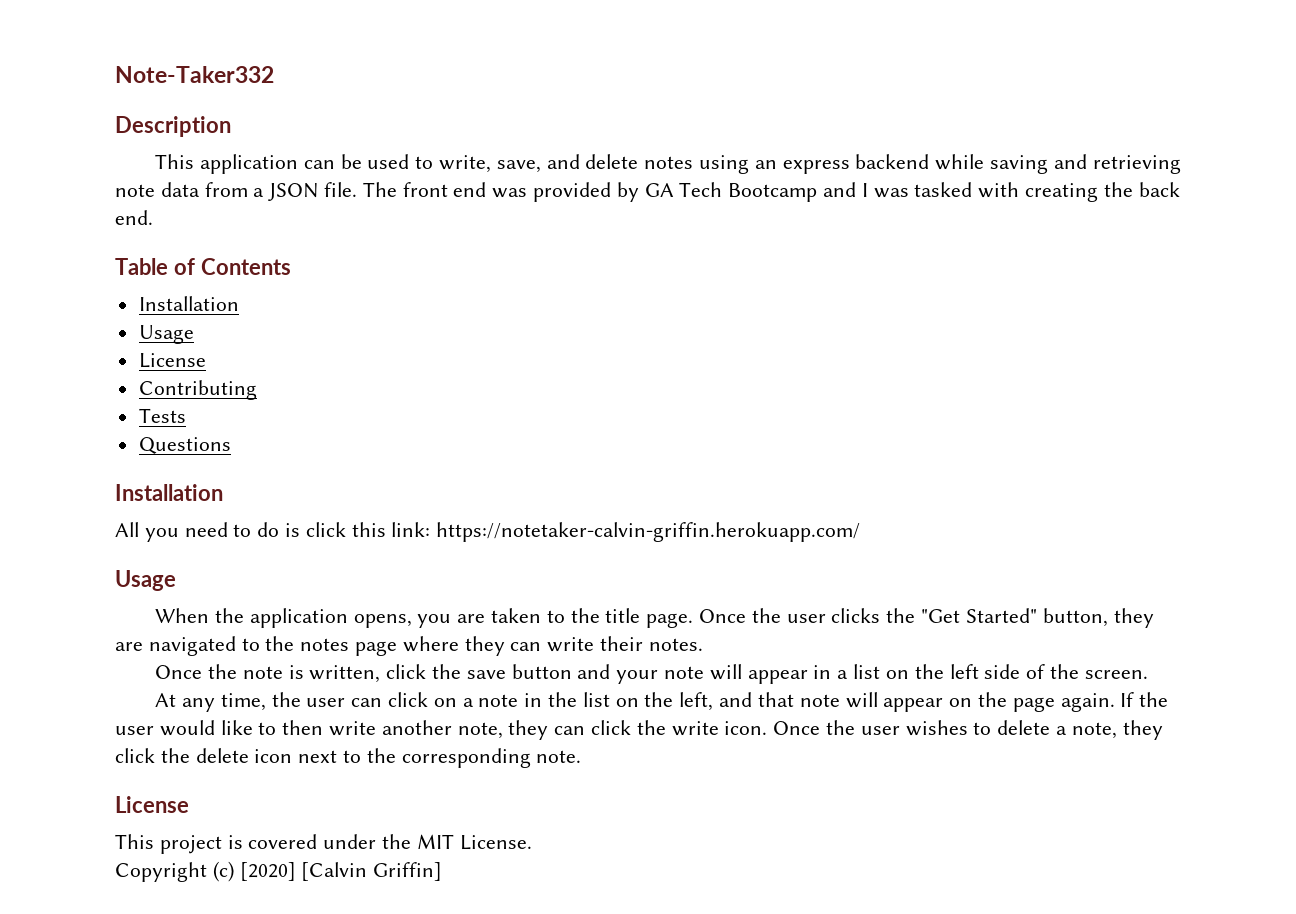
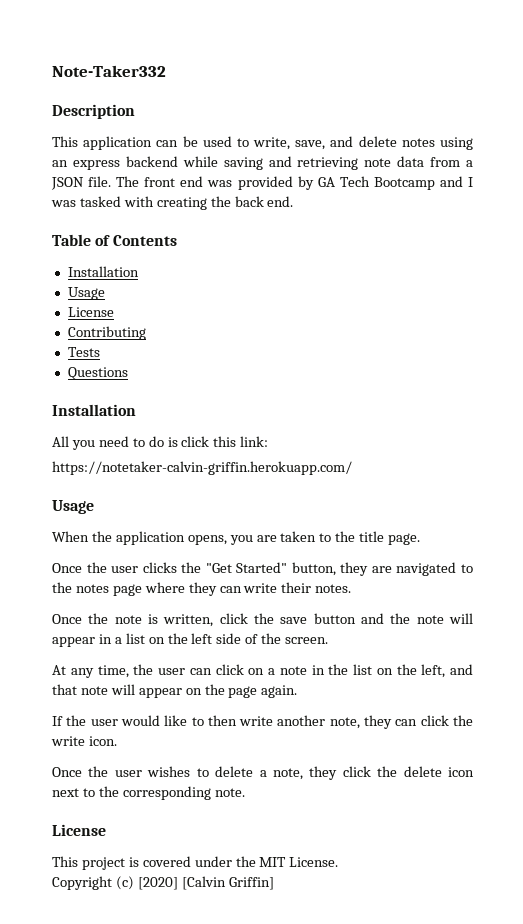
- All you need to do is click this link: https://notetaker-calvin-griffin.herokuapp.com/
+ All you need to do is click this link:
+ https://notetaker-calvin-griffin.herokuapp.com/
- When the application opens, you are taken to the title page. Once the user clicks the "Get Started" button, they are navigated to the notes page where they can write their notes.
+ When the application opens, you are taken to the title page.
+ Once the user clicks the "Get Started" button, they are navigated to the notes page where they can write their notes.
- Once the note is written, click the save button and your note will appear in a list on the left side of the screen.
+ Once the note is written, click the save button and the note will appear in a list on the left side of the screen.
- At any time, the user can click on a note in the list on the left, and that note will appear on the page again. If the user would like to then write another note, they can click the write icon. Once the user wishes to delete a note, they click the delete icon next to the corresponding note.
+ At any time, the user can click on a note in the list on the left, and that note will appear on the page again.
+ If the user would like to then write another note, they can click the write icon.
+ Once the user wishes to delete a note, they click the delete icon next to the corresponding note.

